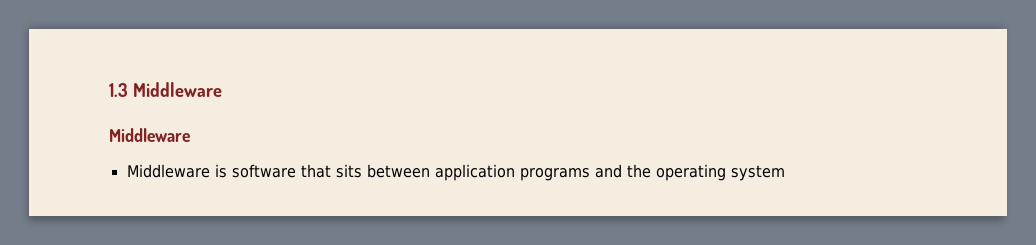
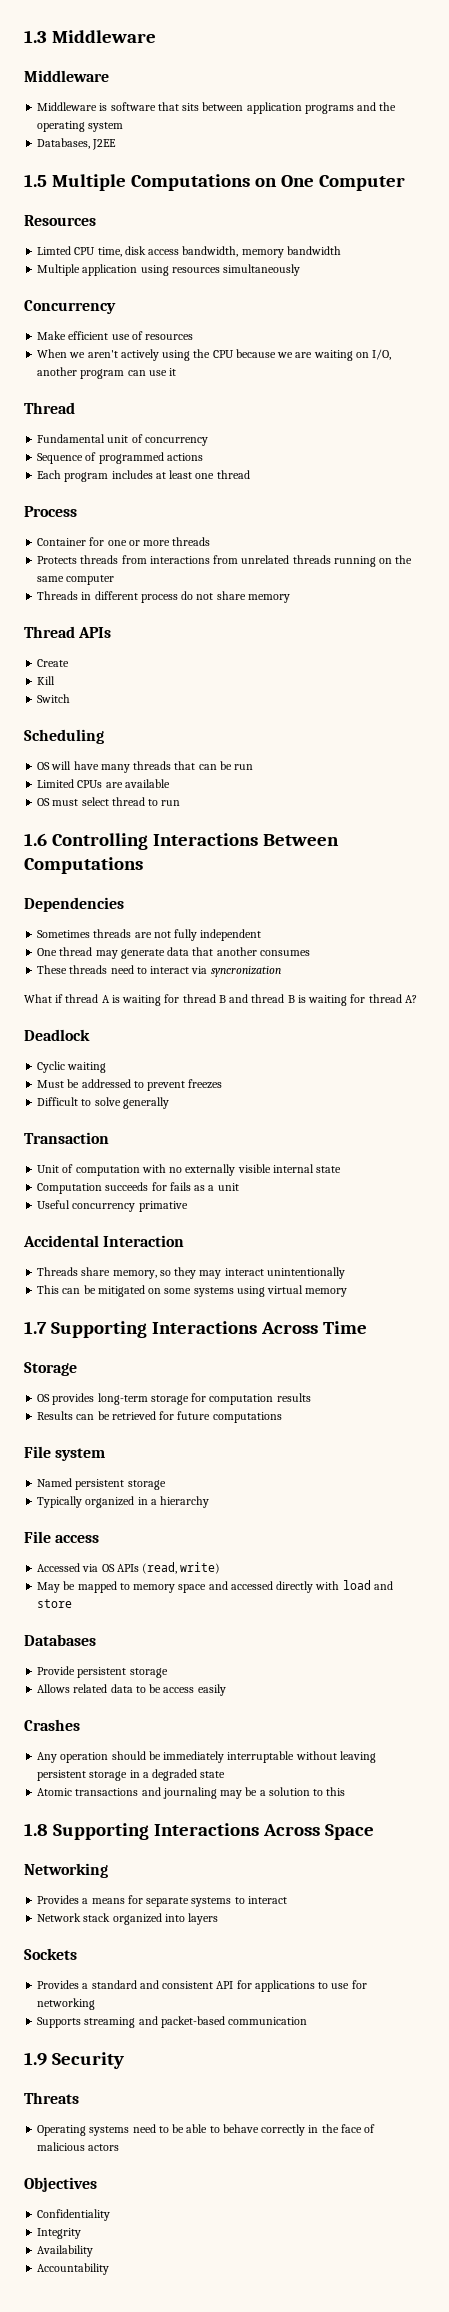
+ Databases, J2EE
+ 1.5 Multiple Computations on One Computer
+ Resources
+ Limted CPU time, disk access bandwidth, memory bandwidth
+ Multiple application using resources simultaneously
+ Concurrency
+ Make efficient use of resources
+ When we aren't actively using the CPU because we are waiting on I/O, another program can use it
+ Thread
+ Fundamental unit of concurrency
+ Sequence of programmed actions
+ Each program includes at least one thread
+ Process
+ Container for one or more threads
+ Protects threads from interactions from unrelated threads running on the same computer
+ Threads in different process do not share memory
+ Thread APIs
+ Create
+ Kill
+ Switch
+ Scheduling
+ OS will have many threads that can be run
+ Limited CPUs are available
+ OS must select thread to run
+ 1.6 Controlling Interactions Between Computations
+ Dependencies
+ Sometimes threads are not fully independent
+ One thread may generate data that another consumes
+ These threads need to interact via syncronization
+ What if thread A is waiting for thread B and thread B is waiting for thread A?
+ Deadlock
+ Cyclic waiting
+ Must be addressed to prevent freezes
+ Difficult to solve generally
+ Transaction
+ Unit of computation with no externally visible internal state
+ Computation succeeds for fails as a unit
+ Useful concurrency primative
+ Accidental Interaction
+ Threads share memory, so they may interact unintentionally
+ This can be mitigated on some systems using virtual memory
+ 1.7 Supporting Interactions Across Time
+ Storage
+ OS provides long-term storage for computation results
+ Results can be retrieved for future computations
+ File system
+ Named persistent storage
+ Typically organized in a hierarchy
+ File access
+ Accessed via OS APIs (read, write)
+ May be mapped to memory space and accessed directly with load and store
+ Databases
+ Provide persistent storage
+ Allows related data to be access easily
+ Crashes
+ Any operation should be immediately interruptable without leaving persistent storage in a degraded state
+ Atomic transactions and journaling may be a solution to this
+ 1.8 Supporting Interactions Across Space
+ Networking
+ Provides a means for separate systems to interact
+ Network stack organized into layers
+ Sockets
+ Provides a standard and consistent API for applications to use for networking
+ Supports streaming and packet-based communication
+ 1.9 Security
+ Threats
+ Operating systems need to be able to behave correctly in the face of malicious actors
+ Objectives
+ Confidentiality
+ Integrity
+ Availability
+ Accountability

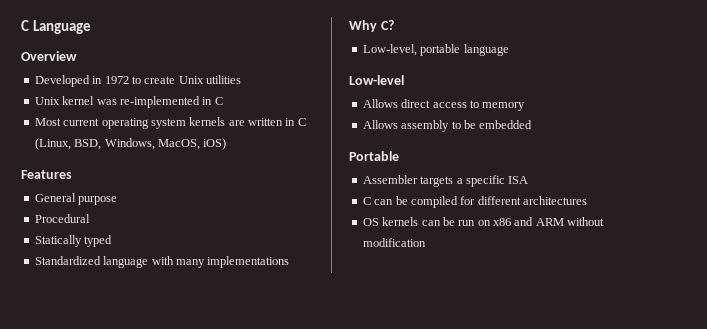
- 1.3 Middleware
- Middleware
- Middleware is software that sits between application programs and the operating system
- Databases, J2EE
- 1.5 Multiple Computations on One Computer
- Resources
- Limted CPU time, disk access bandwidth, memory bandwidth
- Multiple application using resources simultaneously
- Concurrency
- Make efficient use of resources
- When we aren't actively using the CPU because we are waiting on I/O, another program can use it
- Thread
- Fundamental unit of concurrency
- Sequence of programmed actions
- Each program includes at least one thread
- Process
- Container for one or more threads
- Protects threads from interactions from unrelated threads running on the same computer
- Threads in different process do not share memory
- Thread APIs
- Create
- Kill
- Switch
- Scheduling
- OS will have many threads that can be run
- Limited CPUs are available
- OS must select thread to run
- 1.6 Controlling Interactions Between Computations
- Dependencies
- Sometimes threads are not fully independent
- One thread may generate data that another consumes
- These threads need to interact via syncronization
- What if thread A is waiting for thread B and thread B is waiting for thread A?
- Deadlock
- Cyclic waiting
- Must be addressed to prevent freezes
- Difficult to solve generally
- Transaction
- Unit of computation with no externally visible internal state
- Computation succeeds for fails as a unit
- Useful concurrency primative
- Accidental Interaction
- Threads share memory, so they may interact unintentionally
- This can be mitigated on some systems using virtual memory
- 1.7 Supporting Interactions Across Time
- Storage
- OS provides long-term storage for computation results
- Results can be retrieved for future computations
- File system
- Named persistent storage
- Typically organized in a hierarchy
- File access
- Accessed via OS APIs (read, write)
- May be mapped to memory space and accessed directly with load and store
- Databases
- Provide persistent storage
- Allows related data to be access easily
- Crashes
- Any operation should be immediately interruptable without leaving persistent storage in a degraded state
- Atomic transactions and journaling may be a solution to this
- 1.8 Supporting Interactions Across Space
- Networking
- Provides a means for separate systems to interact
- Network stack organized into layers
- Sockets
- Provides a standard and consistent API for applications to use for networking
- Supports streaming and packet-based communication
- 1.9 Security
- Threats
- Operating systems need to be able to behave correctly in the face of malicious actors
- Objectives
- Confidentiality
- Integrity
- Availability
- Accountability
+ C Language
+ Overview
+ Developed in 1972 to create Unix utilities
+ Unix kernel was re-implemented in C
+ Most current operating system kernels are written in C (Linux, BSD, Windows, MacOS, iOS)
+ Features
+ General purpose
+ Procedural
+ Statically typed
+ Standardized language with many implementations
+ Why C?
+ Low-level, portable language
+ Low-level
+ Allows direct access to memory
+ Allows assembly to be embedded
+ Portable
+ Assembler targets a specific ISA
+ C can be compiled for different architectures
+ OS kernels can be run on x86 and ARM without modification

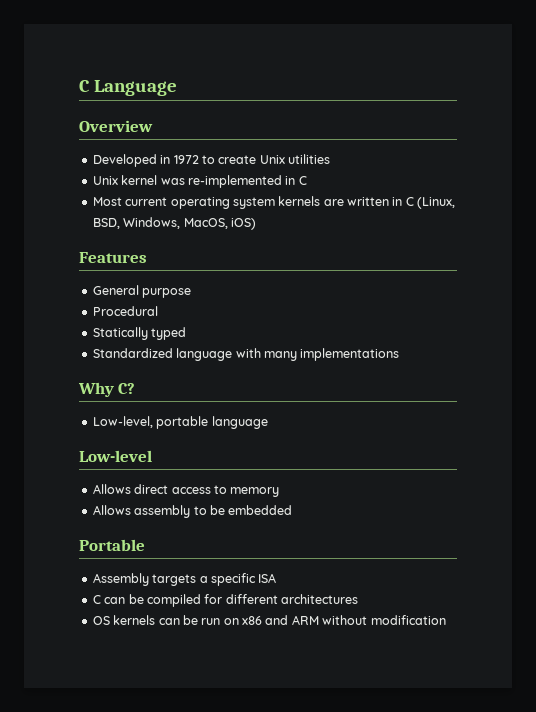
- Assembler targets a specific ISA
+ Assembly targets a specific ISA

